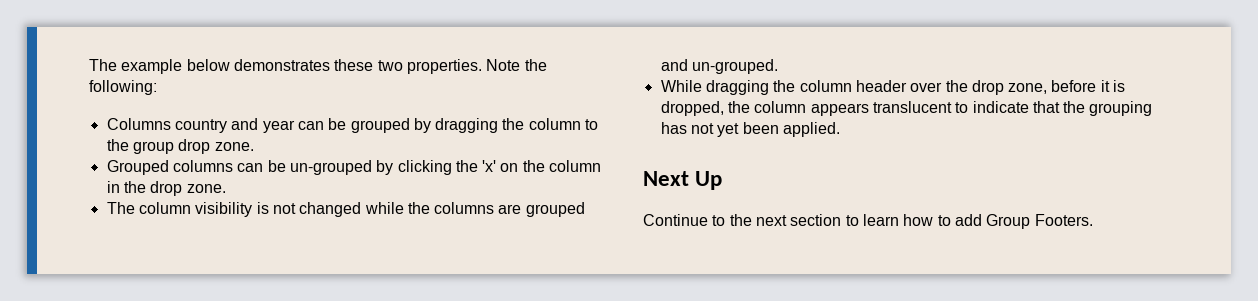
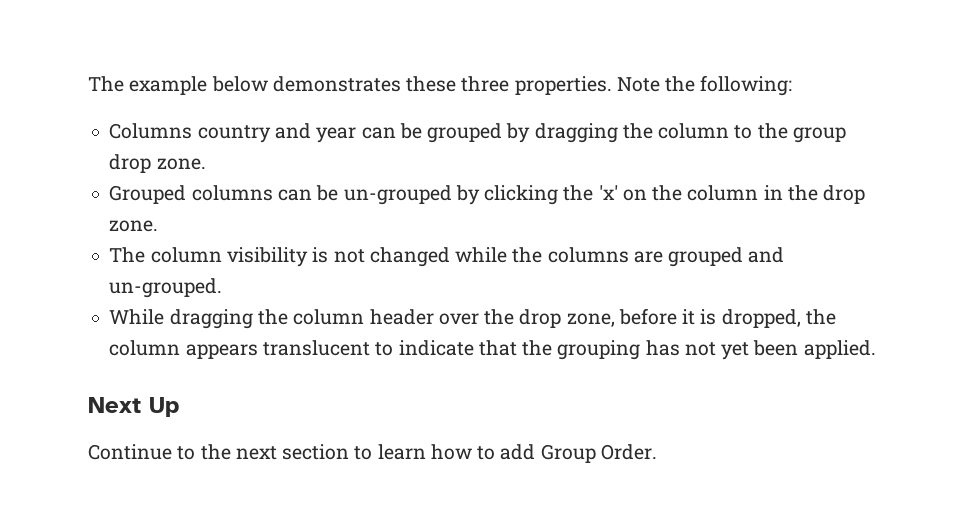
- The example below demonstrates these two properties.
+ The example below demonstrates these three properties.
- Continue to the next section to learn how to add Group Footers.
+ Continue to the next section to learn how to add Group Order.

